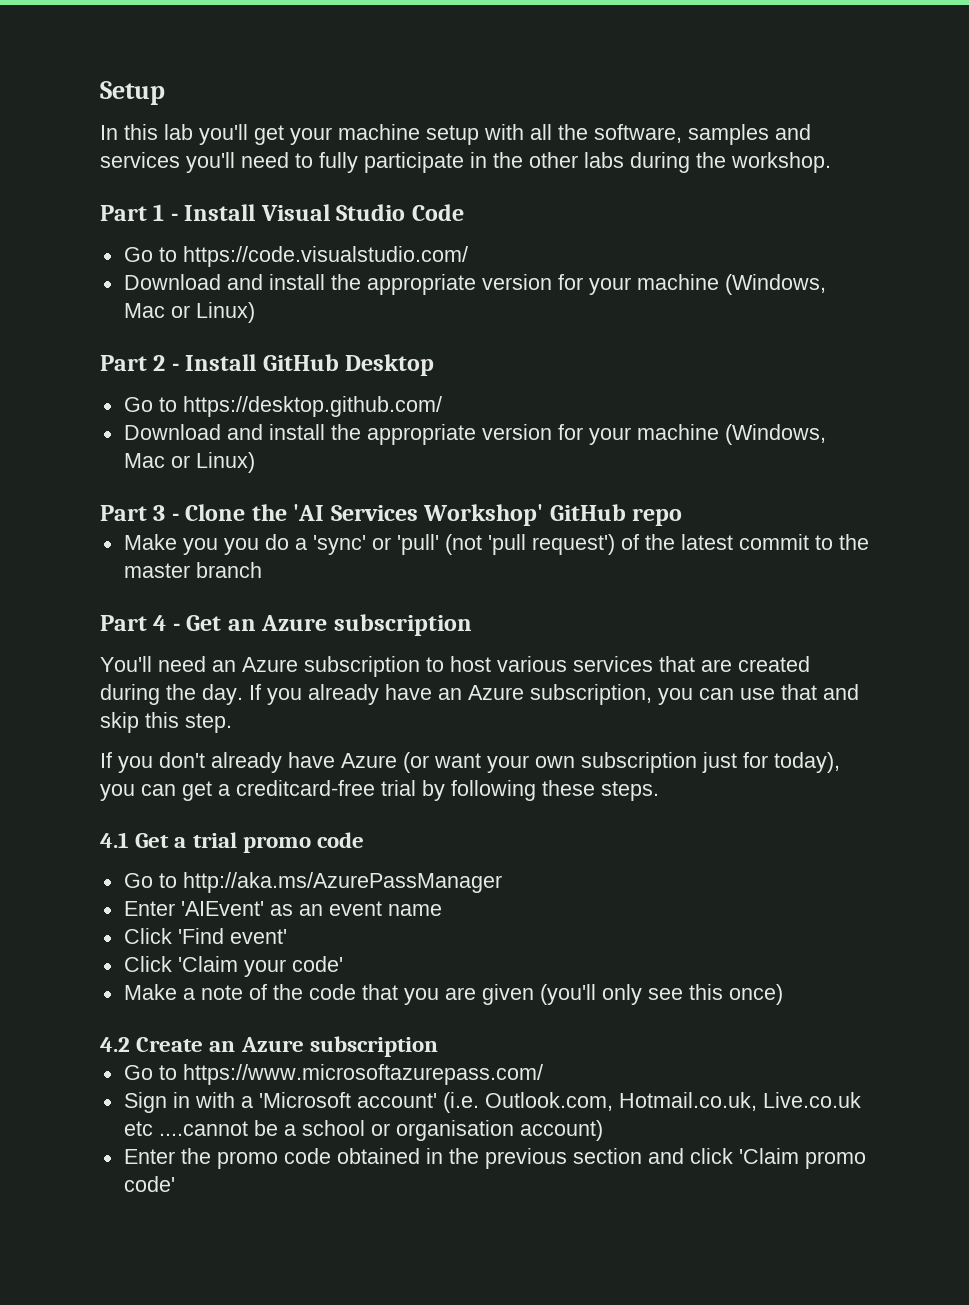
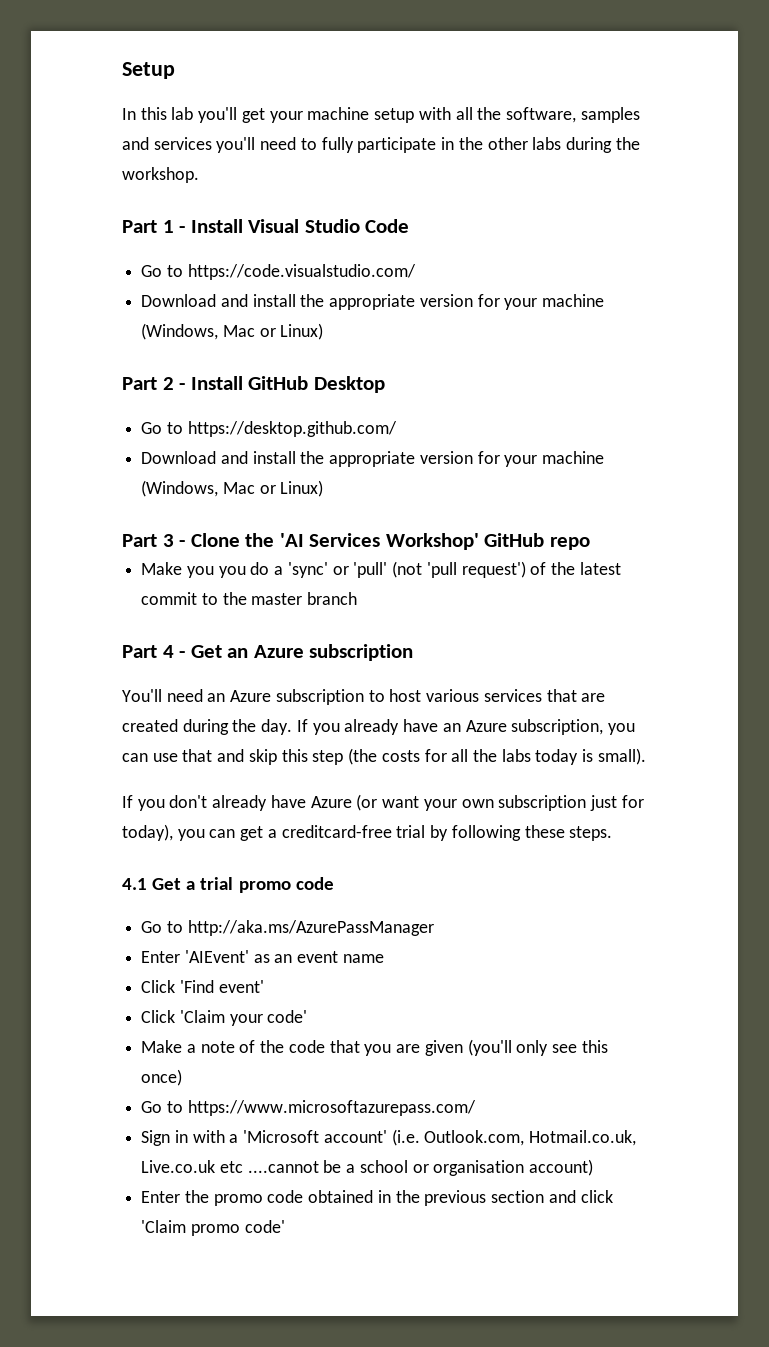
- If you already have an Azure subscription, you can use that and skip this step.
+ If you already have an Azure subscription, you can use that and skip this step (the costs for all the labs today is small).
- 4.2 Create an Azure subscription

